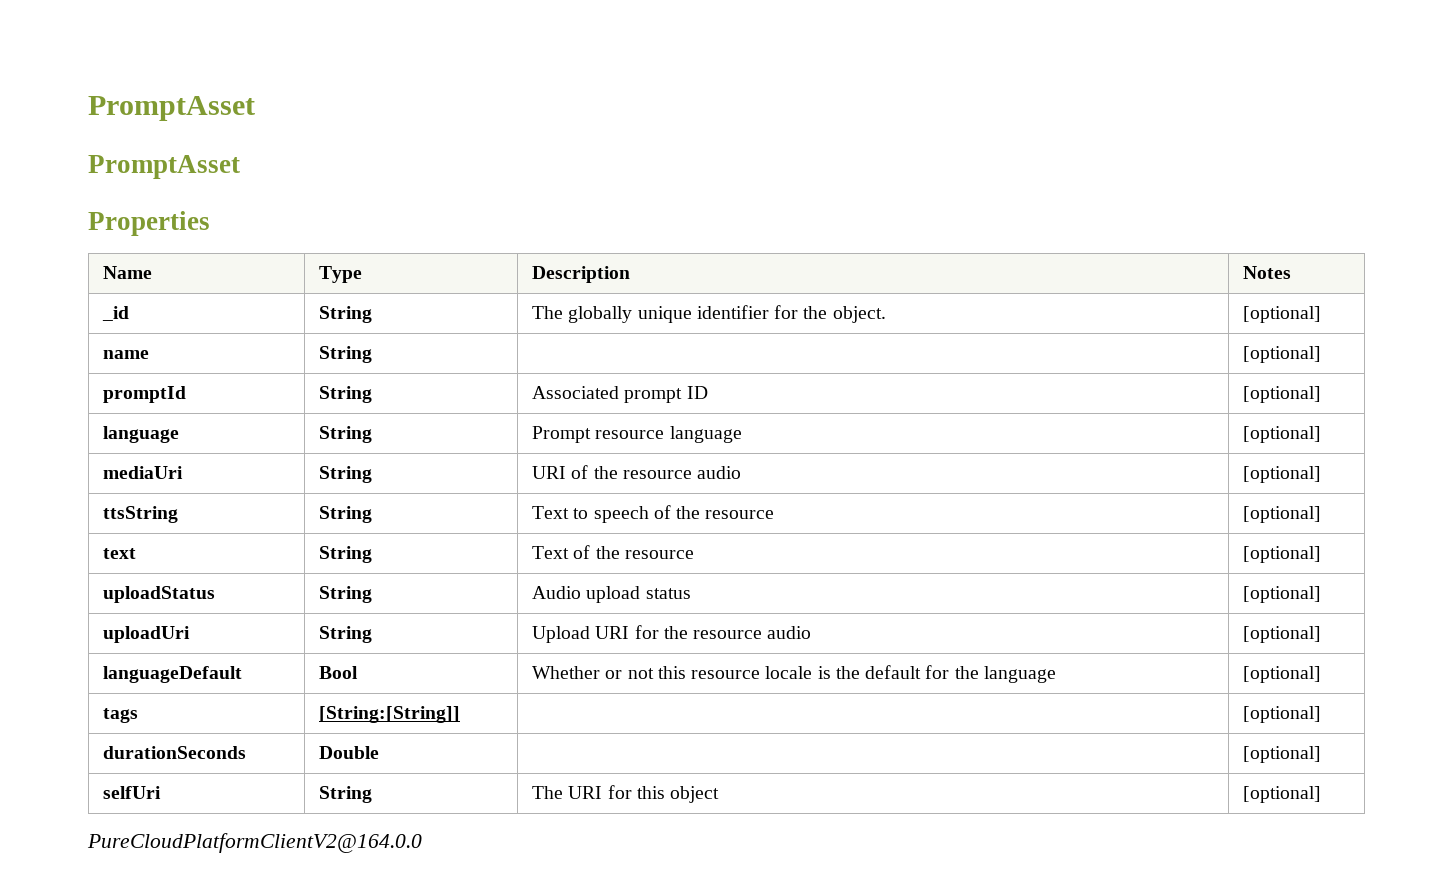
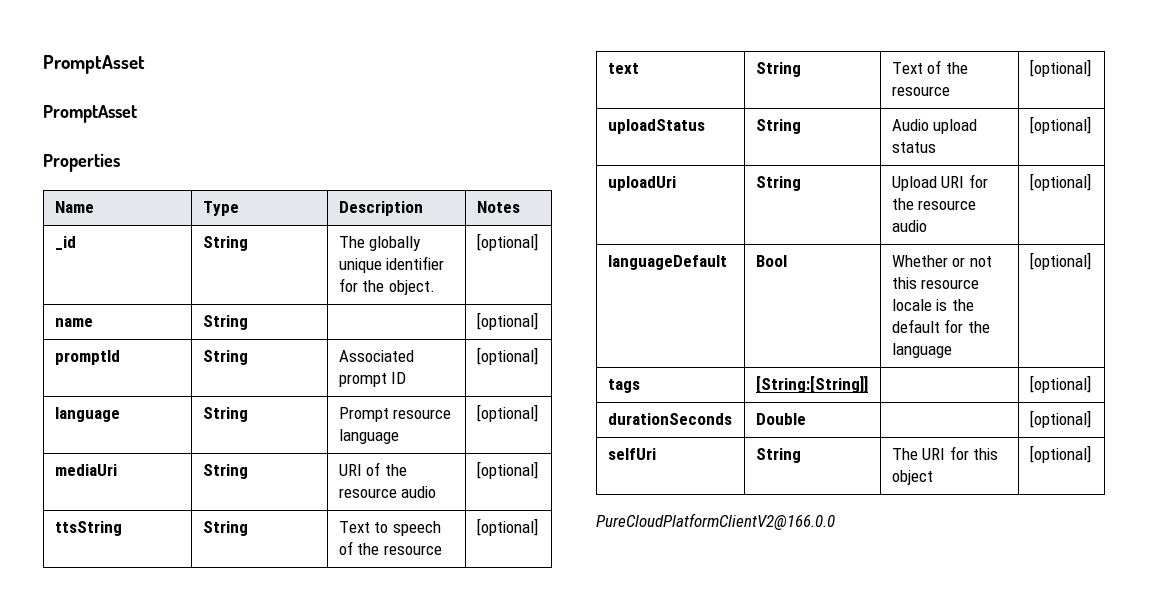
- PureCloudPlatformClientV2@164.0.0
+ PureCloudPlatformClientV2@166.0.0

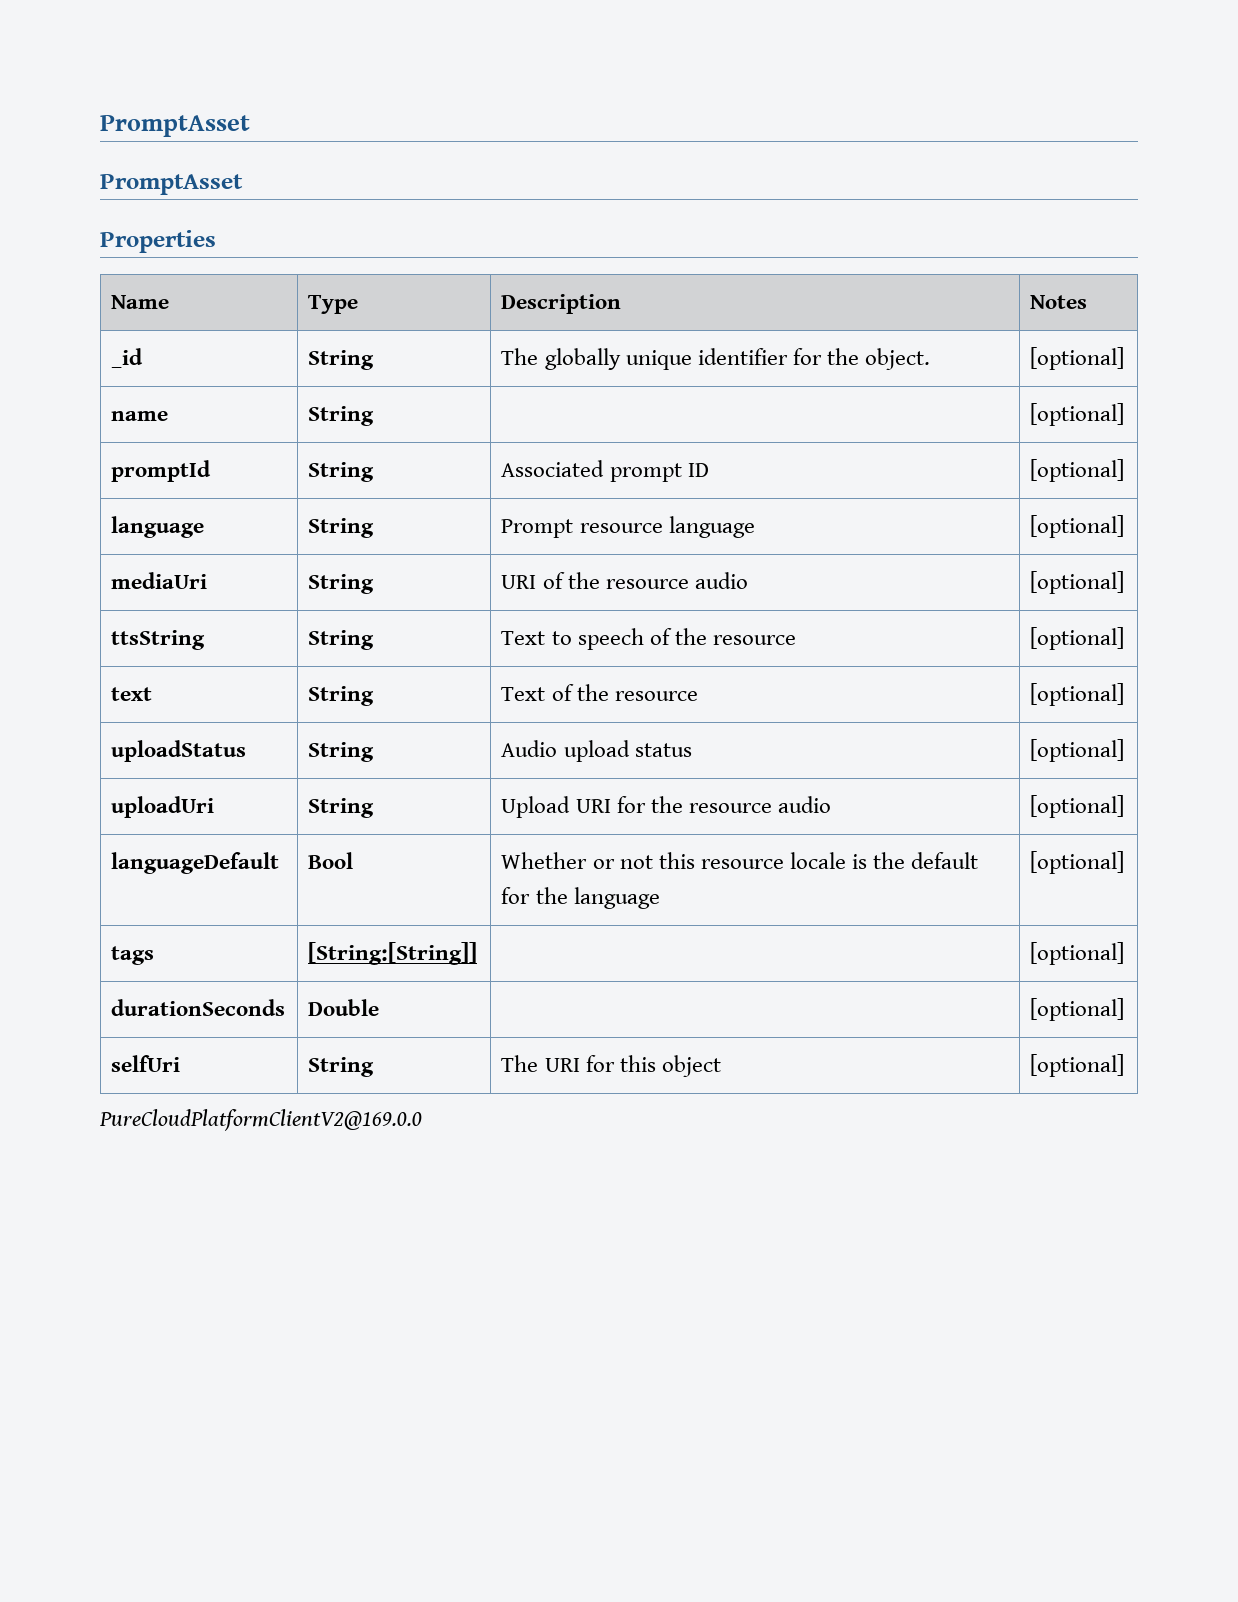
- PureCloudPlatformClientV2@166.0.0
+ PureCloudPlatformClientV2@169.0.0

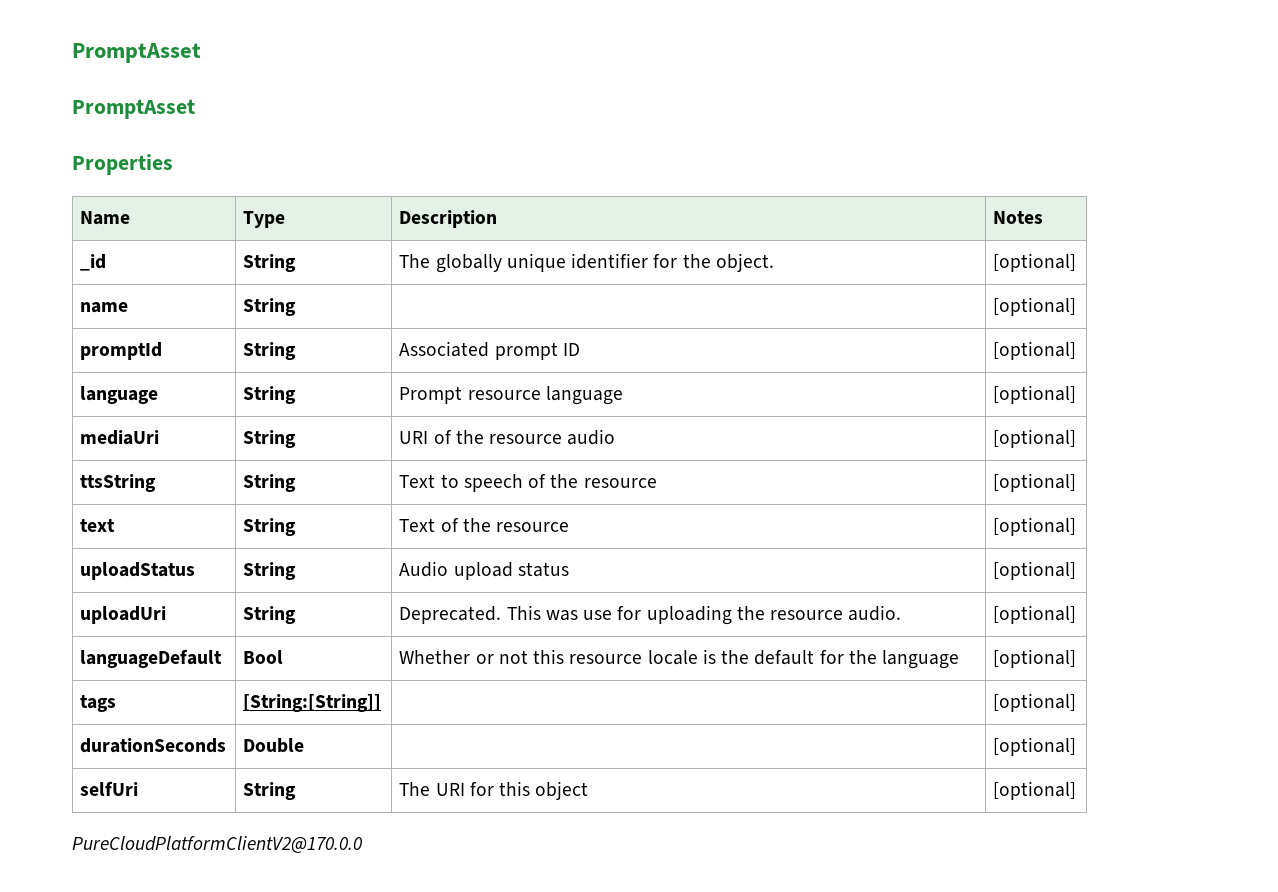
- uploadUri | String | Upload URI for the resource audio | [optional]
+ uploadUri | String | Deprecated. This was use for uploading the resource audio. | [optional]
- PureCloudPlatformClientV2@169.0.0
+ PureCloudPlatformClientV2@170.0.0

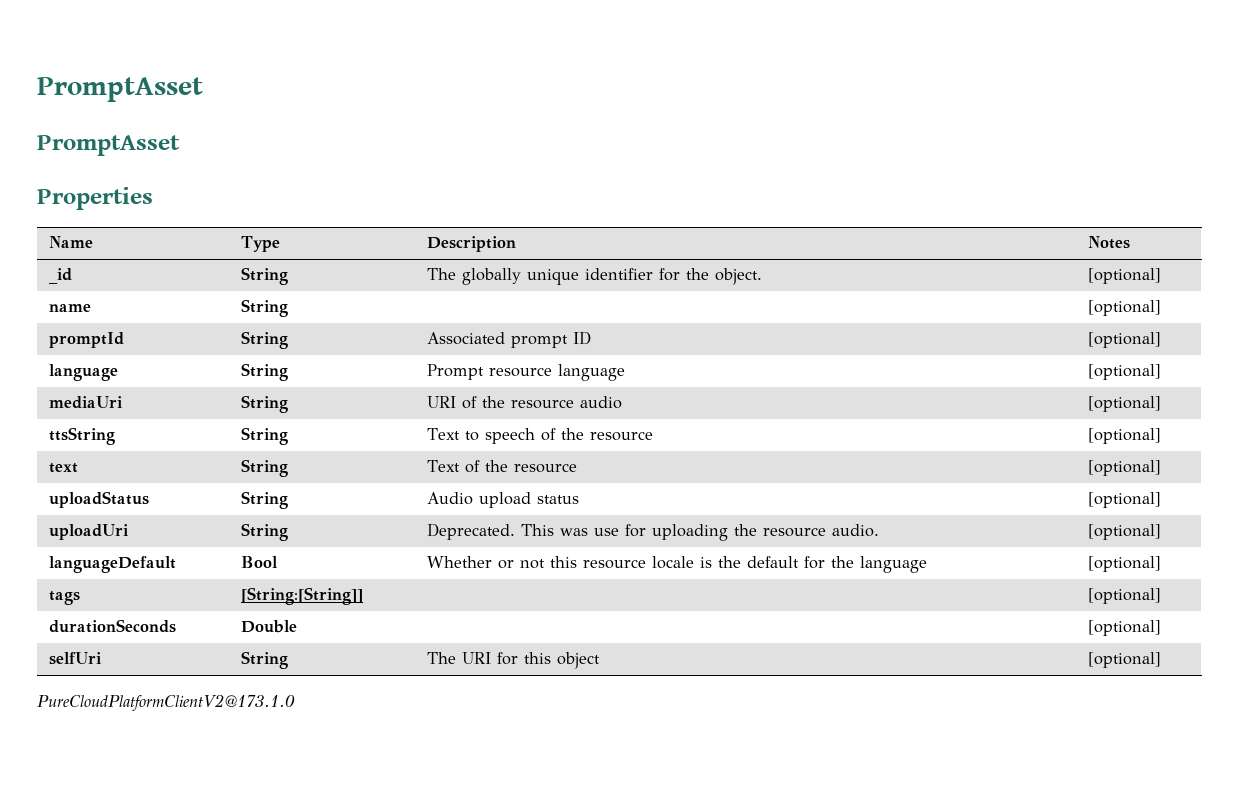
- PureCloudPlatformClientV2@170.0.0
+ PureCloudPlatformClientV2@173.1.0

